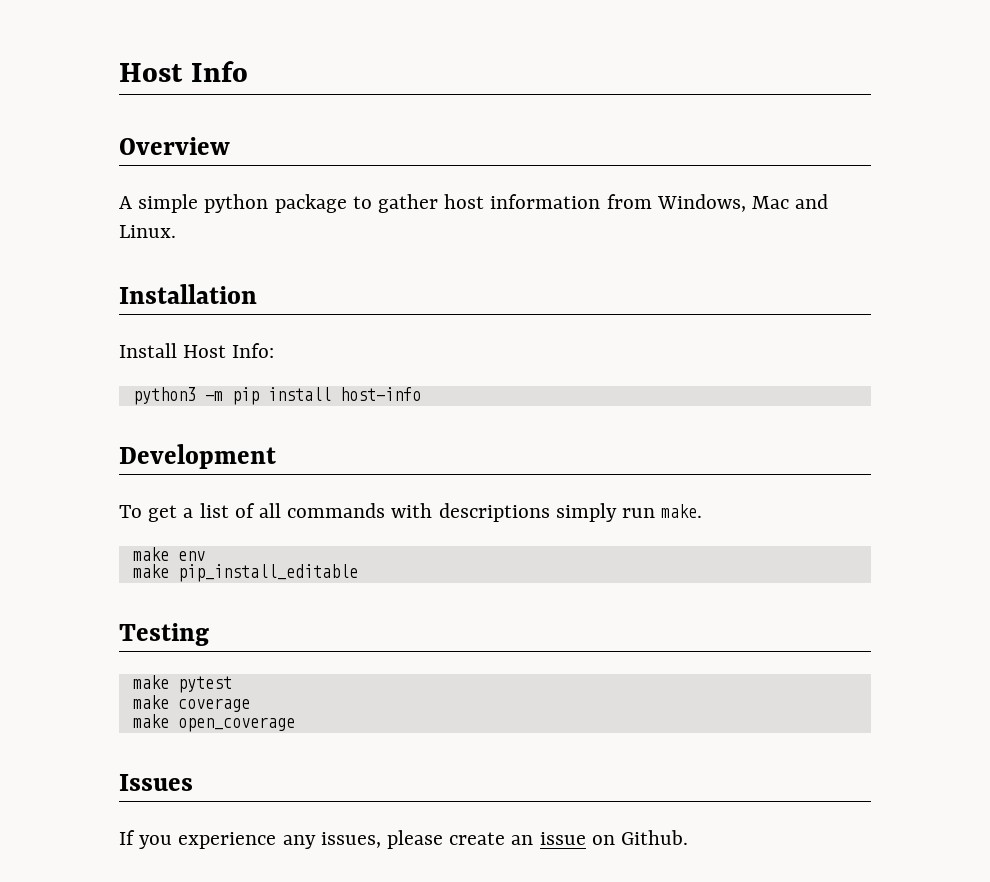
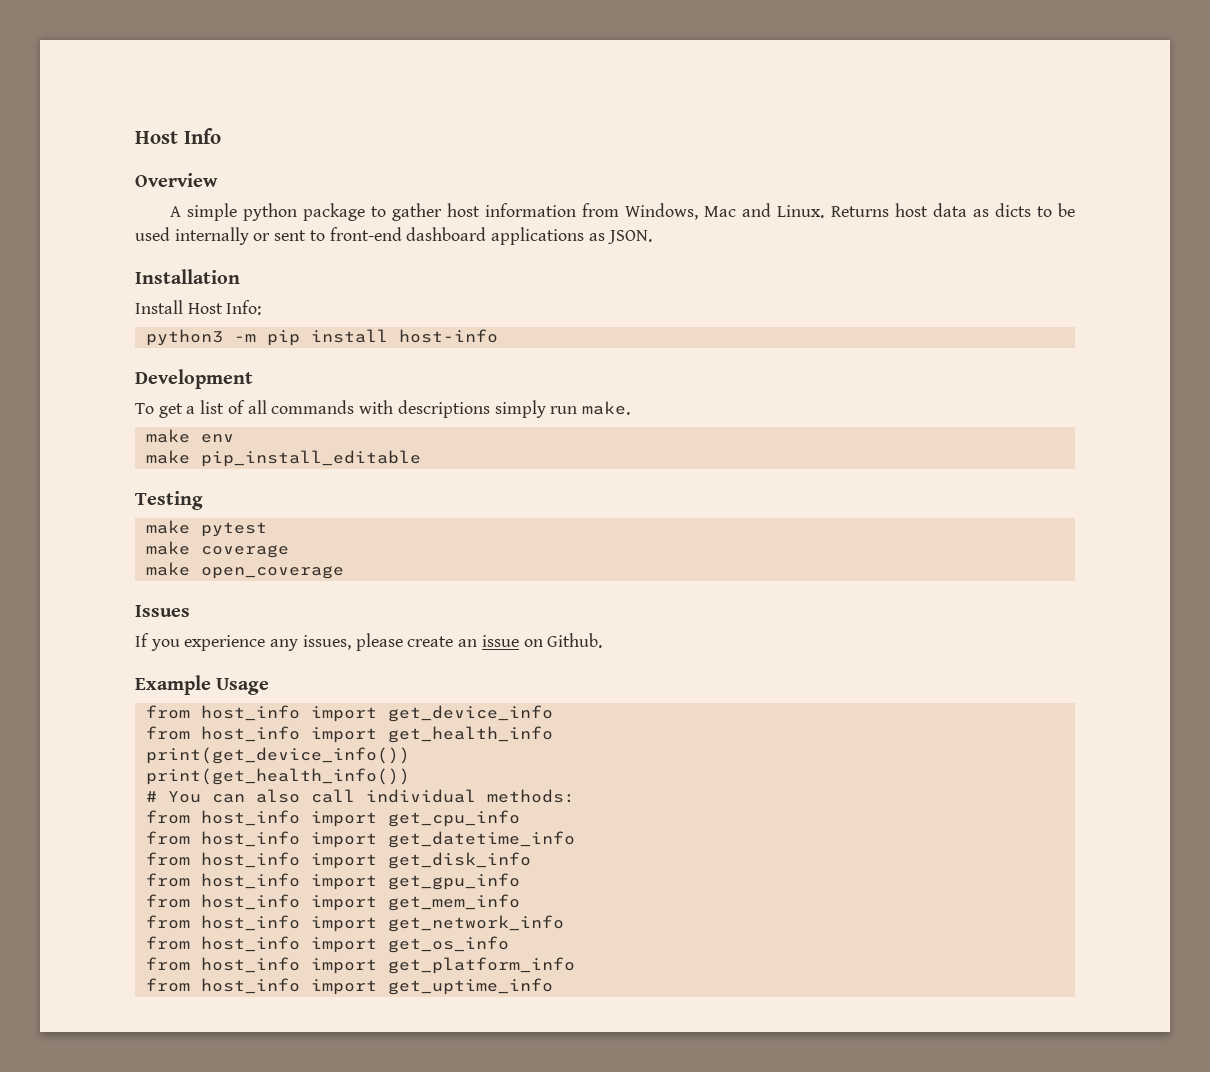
+ Returns host data as dicts to be used internally or sent to front-end dashboard applications as JSON.
+ Example Usage
+ from host_info import get_device_info
+ from host_info import get_health_info
+ print(get_device_info())
+ print(get_health_info())
+ # You can also call individual methods:
+ from host_info import get_cpu_info
+ from host_info import get_datetime_info
+ from host_info import get_disk_info
+ from host_info import get_gpu_info
+ from host_info import get_mem_info
+ from host_info import get_network_info
+ from host_info import get_os_info
+ from host_info import get_platform_info
+ from host_info import get_uptime_info

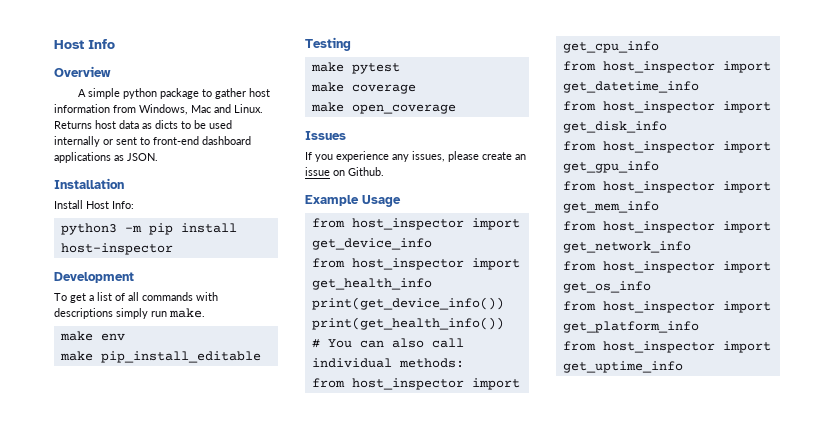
- python3 -m pip install host-info
+ python3 -m pip install host-inspector
- from host_info import get_device_info
+ from host_inspector import get_device_info
- from host_info import get_health_info
+ from host_inspector import get_health_info
- from host_info import get_cpu_info
+ from host_inspector import get_cpu_info
- from host_info import get_datetime_info
+ from host_inspector import get_datetime_info
- from host_info import get_disk_info
+ from host_inspector import get_disk_info
- from host_info import get_gpu_info
+ from host_inspector import get_gpu_info
- from host_info import get_mem_info
+ from host_inspector import get_mem_info
- from host_info import get_network_info
+ from host_inspector import get_network_info
- from host_info import get_os_info
+ from host_inspector import get_os_info
- from host_info import get_platform_info
+ from host_inspector import get_platform_info
- from host_info import get_uptime_info
+ from host_inspector import get_uptime_info

